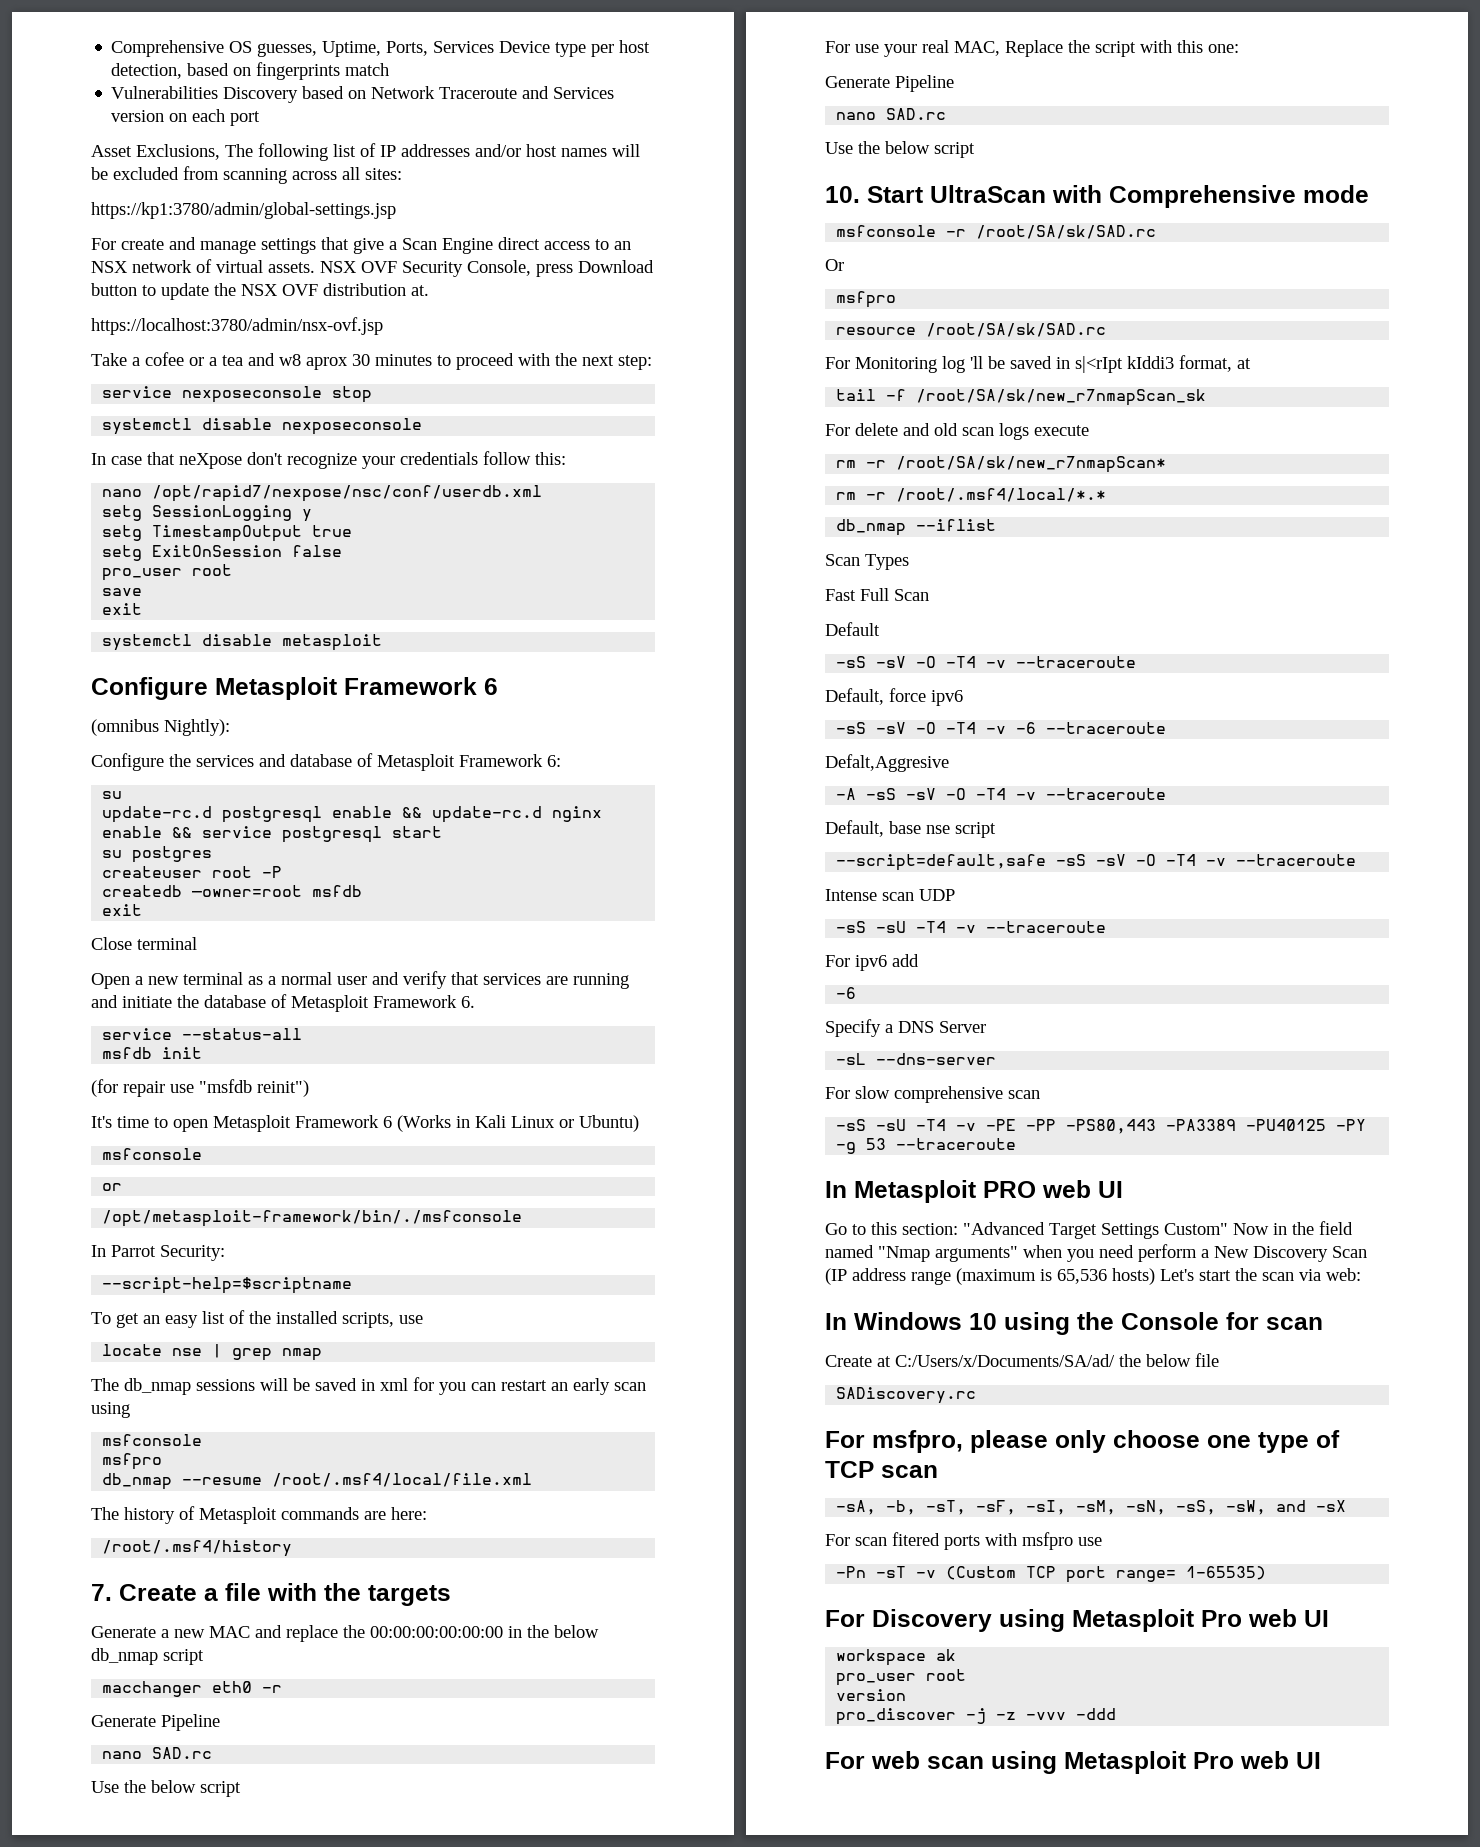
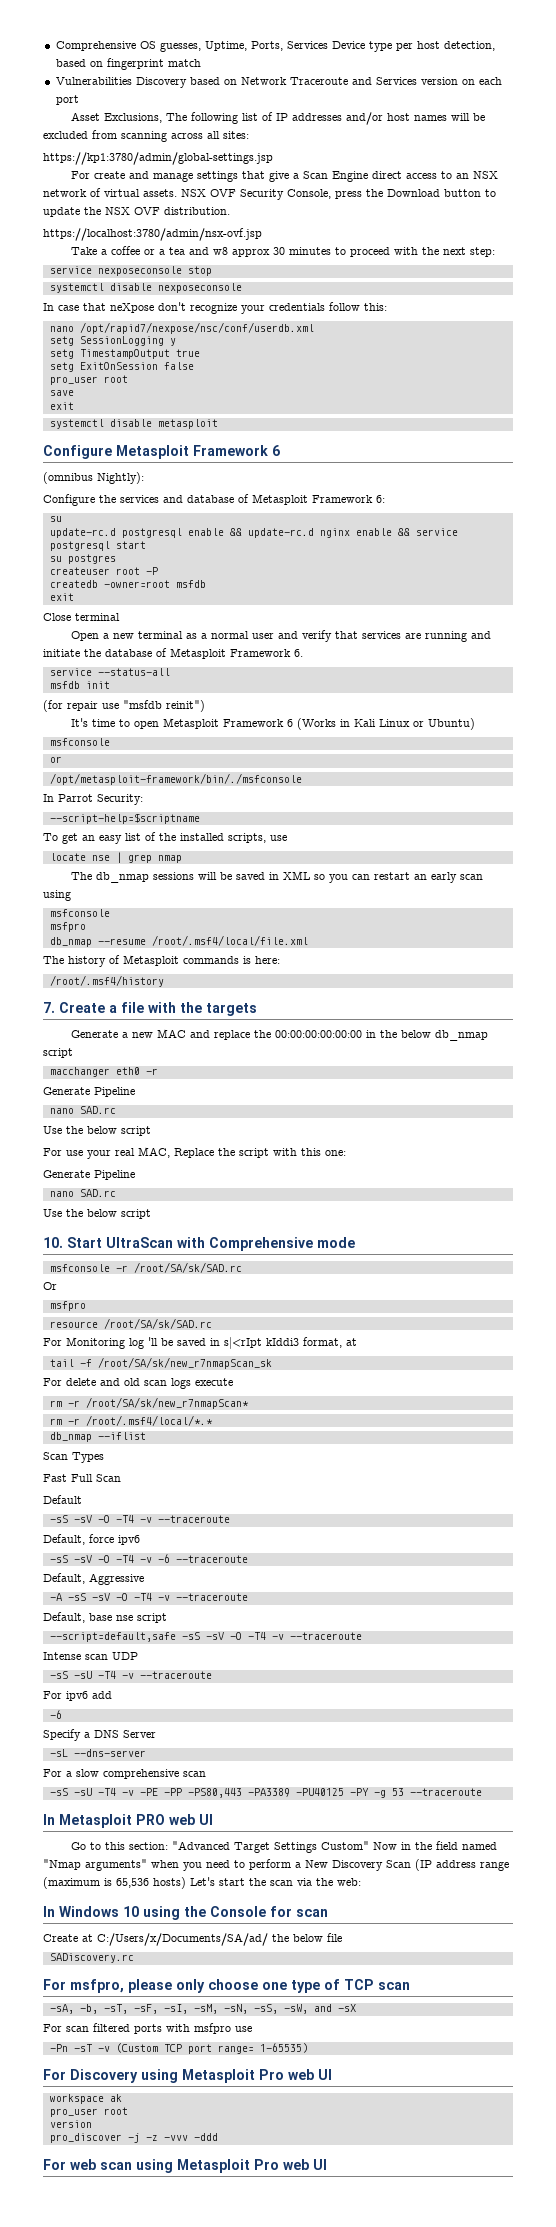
- Comprehensive OS guesses, Uptime, Ports, Services Device type per host detection, based on fingerprints match
+ Comprehensive OS guesses, Uptime, Ports, Services Device type per host detection, based on fingerprint match
- NSX OVF Security Console, press Download button to update the NSX OVF distribution at.
+ NSX OVF Security Console, press the Download button to update the NSX OVF distribution.
- Take a cofee or a tea and w8 aprox 30 minutes to proceed with the next step:
+ Take a coffee or a tea and w8 approx 30 minutes to proceed with the next step:
- The db_nmap sessions will be saved in xml for you can restart an early scan using
+ The db_nmap sessions will be saved in XML so you can restart an early scan using
- The history of Metasploit commands are here:
+ The history of Metasploit commands is here:
- Defalt,Aggresive
+ Default, Aggressive
- For slow comprehensive scan
+ For a slow comprehensive scan
- Go to this section: "Advanced Target Settings Custom" Now in the field named "Nmap arguments" when you need perform a New Discovery Scan (IP address range (maximum is 65,536 hosts) Let's start the scan via web:
+ Go to this section: "Advanced Target Settings Custom" Now in the field named "Nmap arguments" when you need to perform a New Discovery Scan (IP address range (maximum is 65,536 hosts) Let's start the scan via the web:
- For scan fitered ports with msfpro use
+ For scan filtered ports with msfpro use

